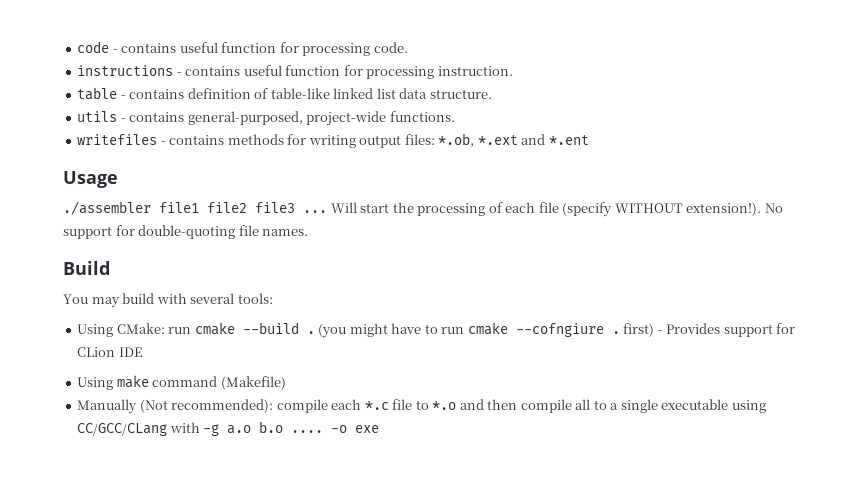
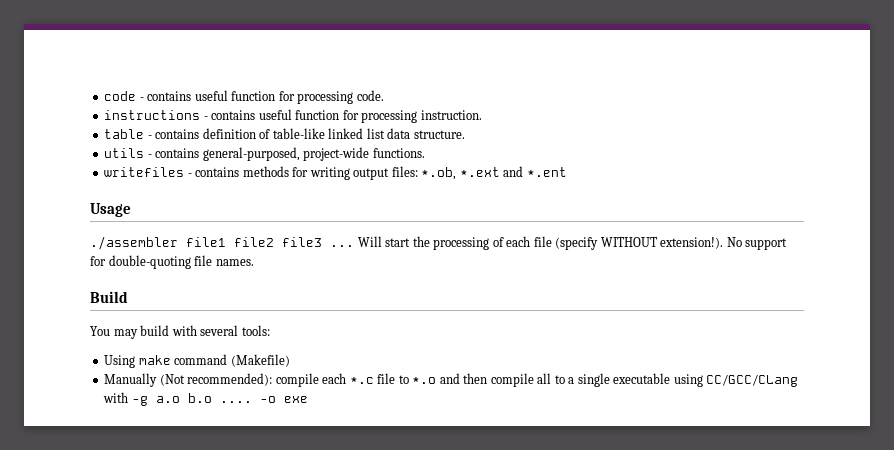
- Using CMake: run cmake --build . (you might have to run cmake --cofngiure . first) - Provides support for CLion IDE

